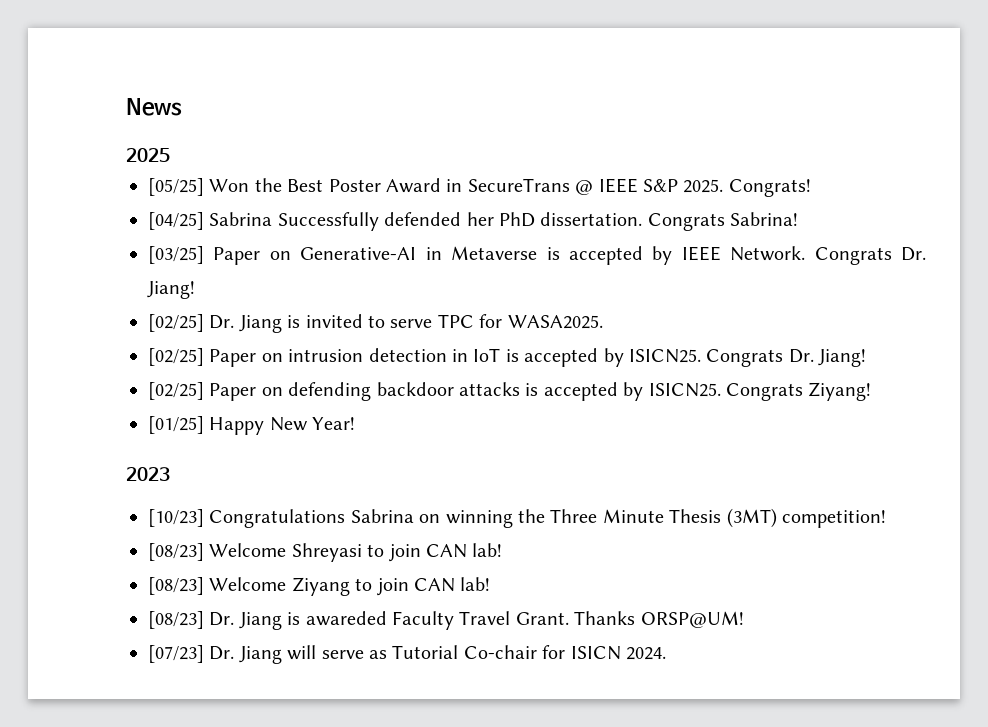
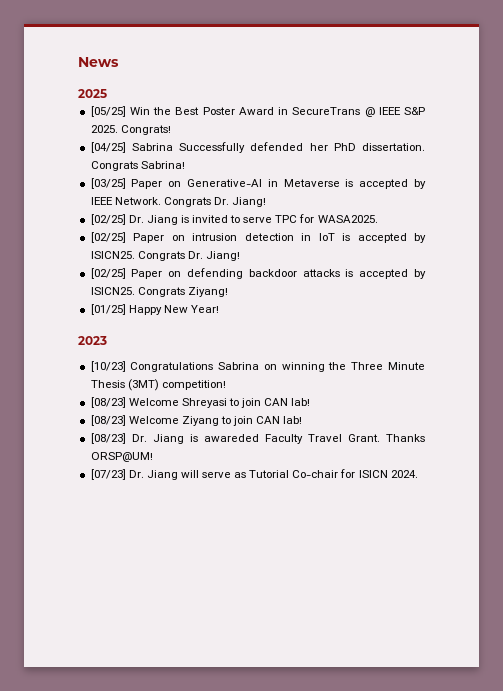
- [05/25] Won the Best Poster Award in SecureTrans @ IEEE S&P 2025.
+ [05/25] Win the Best Poster Award in SecureTrans @ IEEE S&P 2025.

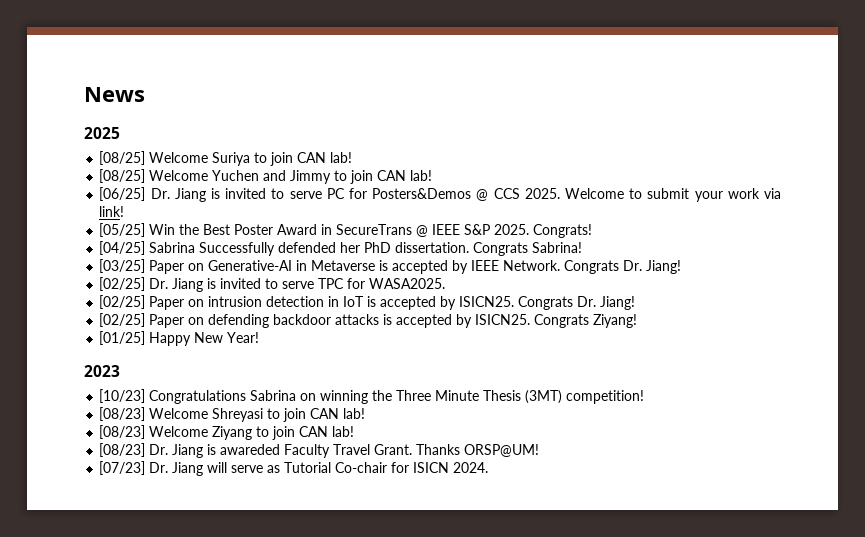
+ [08/25] Welcome Suriya to join CAN lab!
+ [08/25] Welcome Yuchen and Jimmy to join CAN lab!
+ [06/25] Dr. Jiang is invited to serve PC for Posters&Demos @ CCS 2025. Welcome to submit your work via link!

